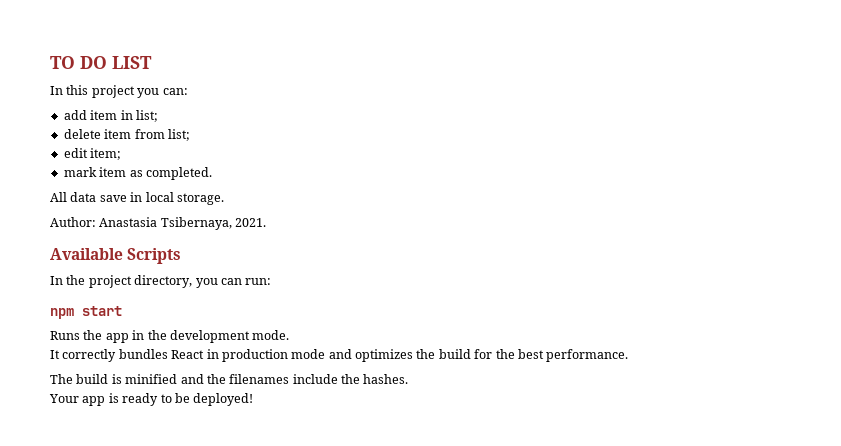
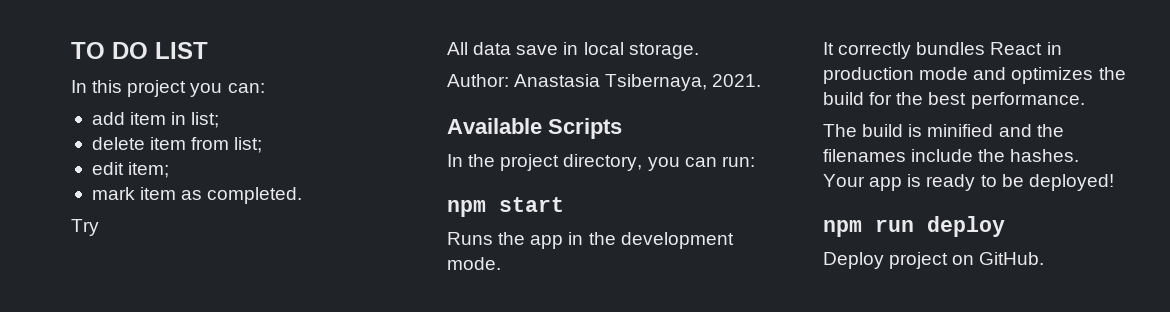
+ Try
+ npm run deploy
+ Deploy project on GitHub.

